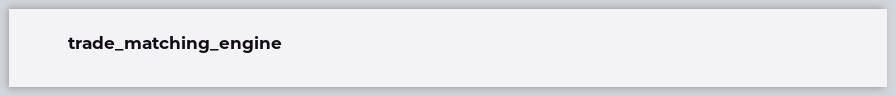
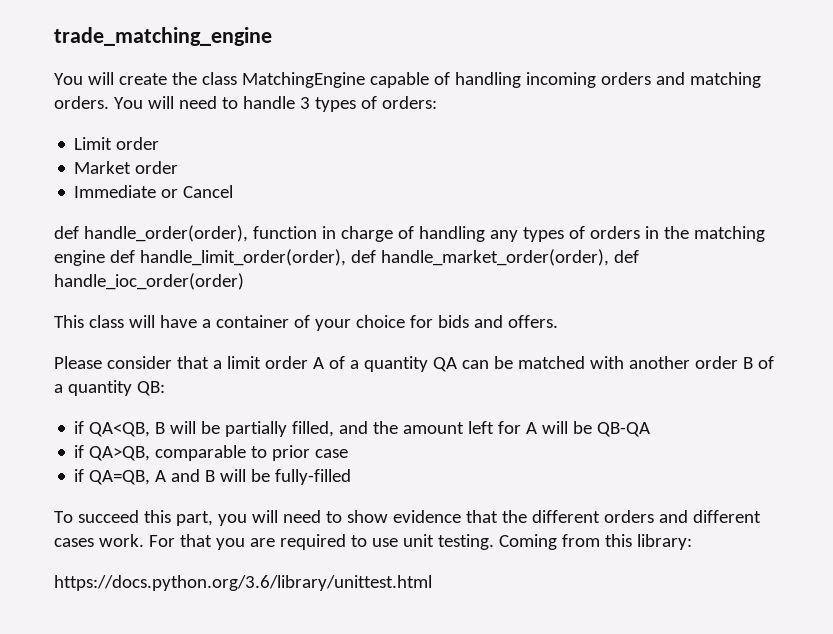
+ You will create the class MatchingEngine capable of handling incoming orders and matching orders. You will need to handle 3 types of orders:
+ Limit order
+ Market order
+ Immediate or Cancel
+ def handle_order(order), function in charge of handling any types of orders in the matching engine def handle_limit_order(order), def handle_market_order(order), def handle_ioc_order(order)
+ This class will have a container of your choice for bids and offers.
+ Please consider that a limit order A of a quantity QA can be matched with another order B of a quantity QB:
+ if QA<QB, B will be partially filled, and the amount left for A will be QB-QA
+ if QA>QB, comparable to prior case
+ if QA=QB, A and B will be fully-filled
+ To succeed this part, you will need to show evidence that the different orders and different cases work. For that you are required to use unit testing. Coming from this library:
+ https://docs.python.org/3.6/library/unittest.html

